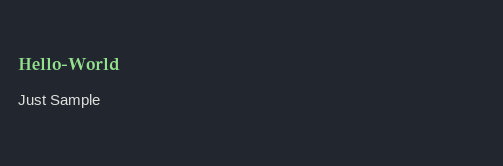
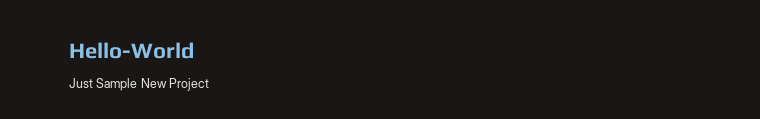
- Just Sample
+ Just Sample New Project

